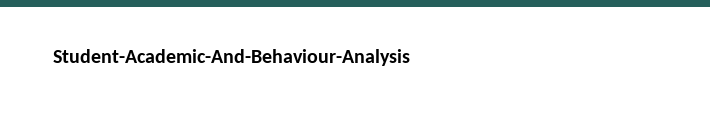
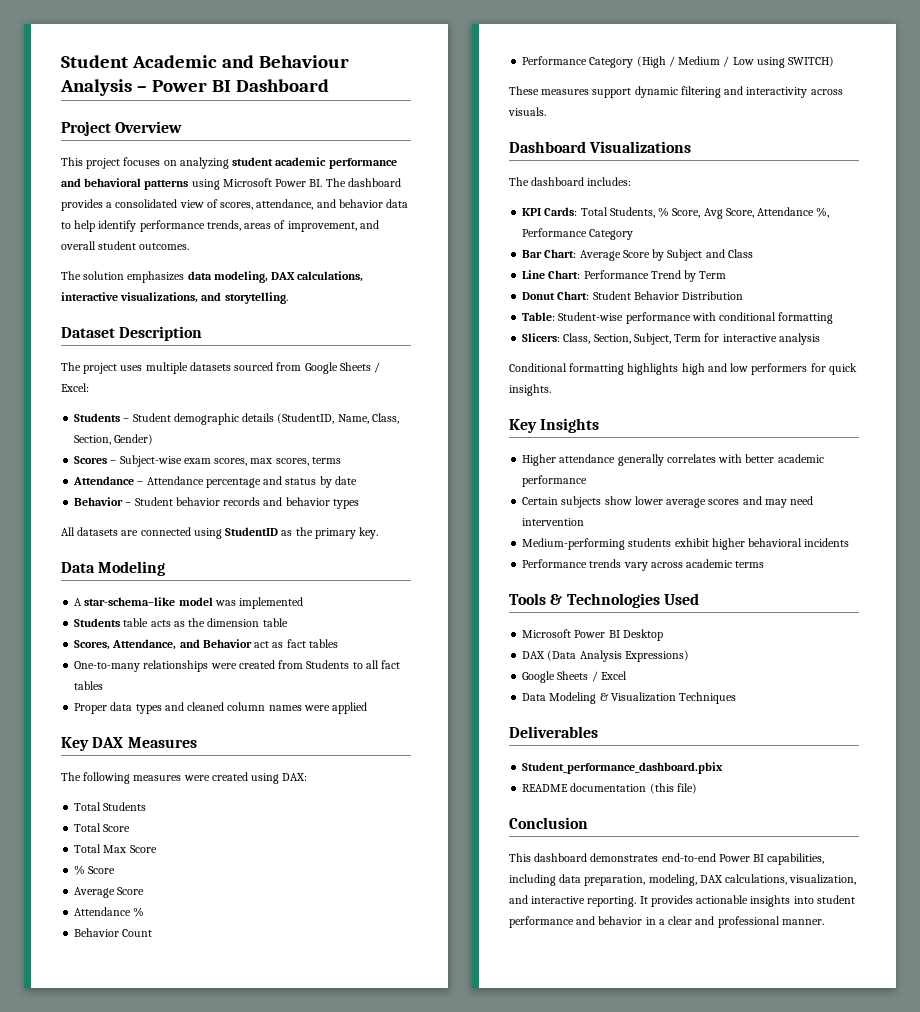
- Student-Academic-And-Behaviour-Analysis
+ Student Academic and Behaviour Analysis – Power BI Dashboard
+ Project Overview
+ This project focuses on analyzing student academic performance and behavioral patterns using Microsoft Power BI. The dashboard provides a consolidated view of scores, attendance, and behavior data to help identify performance trends, areas of improvement, and overall student outcomes.
+ The solution emphasizes data modeling, DAX calculations, interactive visualizations, and storytelling.
+ Dataset Description
+ The project uses multiple datasets sourced from Google Sheets / Excel:
+ Students – Student demographic details (StudentID, Name, Class, Section, Gender)
+ Scores – Subject-wise exam scores, max scores, terms
+ Attendance – Attendance percentage and status by date
+ Behavior – Student behavior records and behavior types
+ All datasets are connected using StudentID as the primary key.
+ Data Modeling
+ A star-schema–like model was implemented
+ Students table acts as the dimension table
+ Scores, Attendance, and Behavior act as fact tables
+ One-to-many relationships were created from Students to all fact tables
+ Proper data types and cleaned column names were applied
+ Key DAX Measures
+ The following measures were created using DAX:
+ Total Students
+ Total Score
+ Total Max Score
+ % Score
+ Average Score
+ Attendance %
+ Behavior Count
+ Performance Category (High / Medium / Low using SWITCH)
+ These measures support dynamic filtering and interactivity across visuals.
+ Dashboard Visualizations
+ The dashboard includes:
+ KPI Cards: Total Students, % Score, Avg Score, Attendance %, Performance Category
+ Bar Chart: Average Score by Subject and Class
+ Line Chart: Performance Trend by Term
+ Donut Chart: Student Behavior Distribution
+ Table: Student-wise performance with conditional formatting
+ Slicers: Class, Section, Subject, Term for interactive analysis
+ Conditional formatting highlights high and low performers for quick insights.
+ Key Insights
+ Higher attendance generally correlates with better academic performance
+ Certain subjects show lower average scores and may need intervention
+ Medium-performing students exhibit higher behavioral incidents
+ Performance trends vary across academic terms
+ Tools & Technologies Used
+ Microsoft Power BI Desktop
+ DAX (Data Analysis Expressions)
+ Google Sheets / Excel
+ Data Modeling & Visualization Techniques
+ Deliverables
+ Student_performance_dashboard.pbix
+ README documentation (this file)
+ Conclusion
+ This dashboard demonstrates end-to-end Power BI capabilities, including data preparation, modeling, DAX calculations, visualization, and interactive reporting. It provides actionable insights into student performance and behavior in a clear and professional manner.

